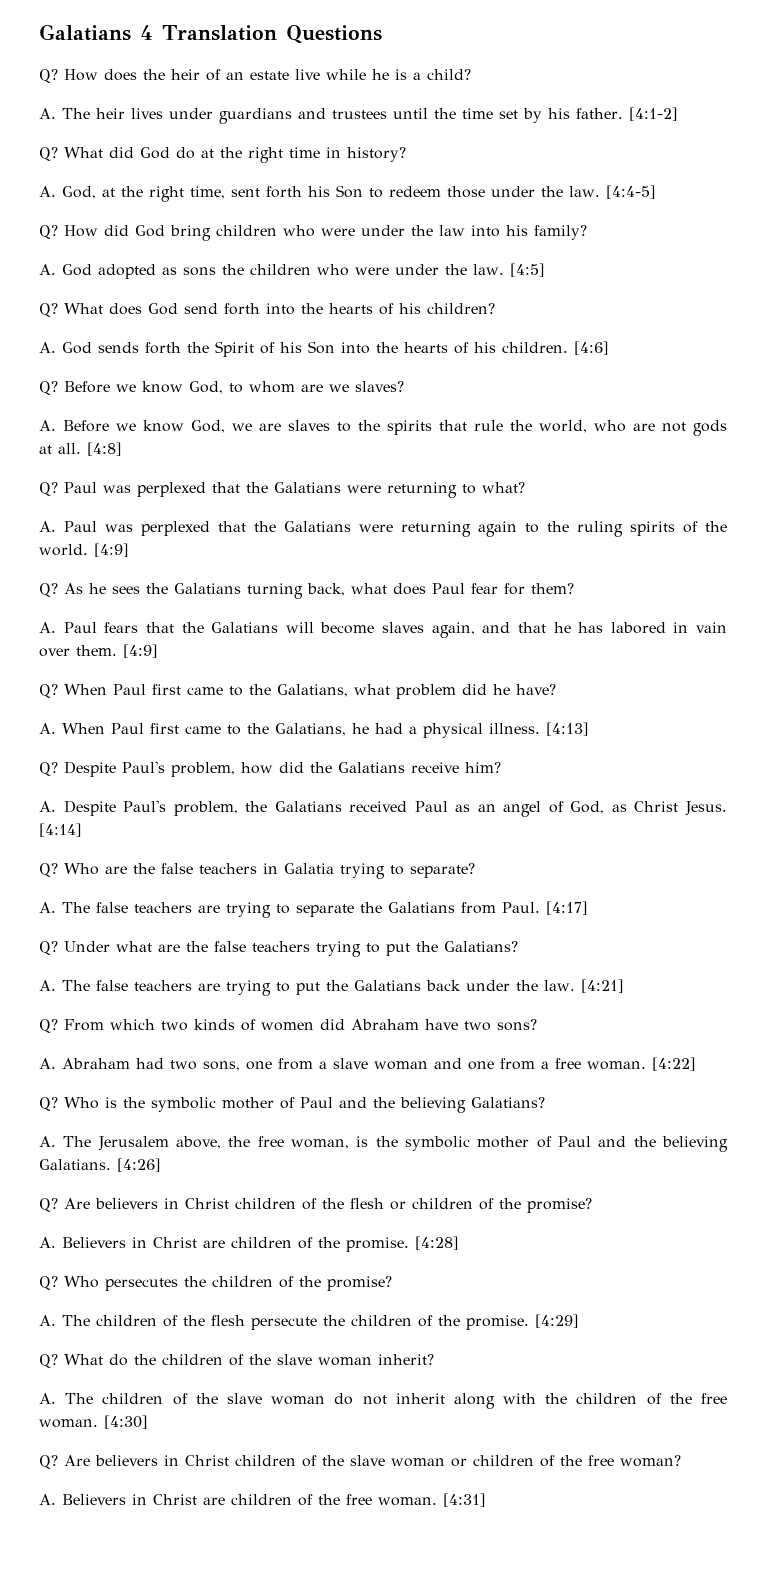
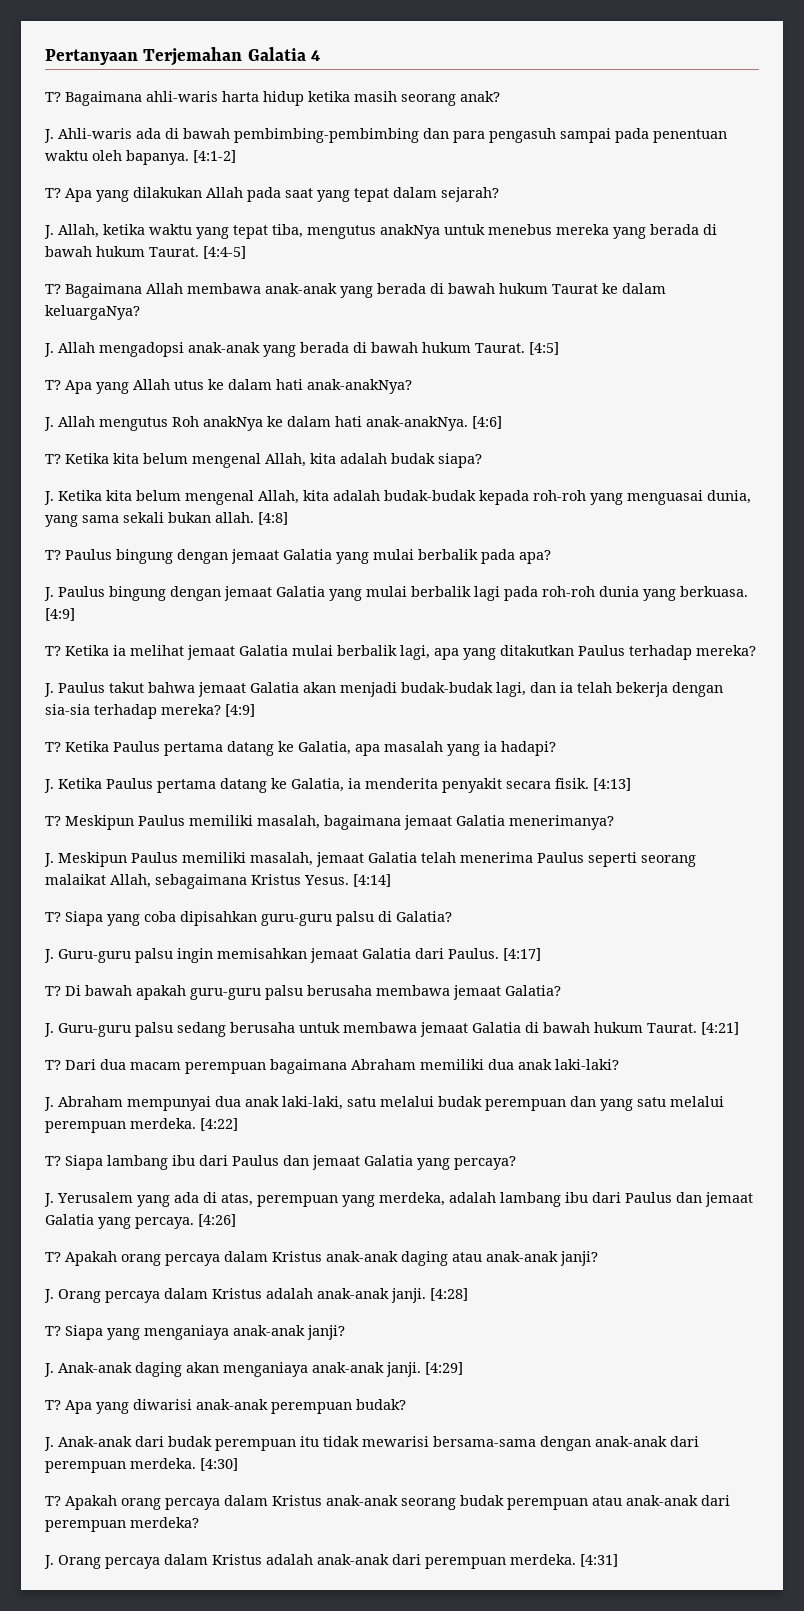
- Galatians 4 Translation Questions
- Q? How does the heir of an estate live while he is a child?
- A. The heir lives under guardians and trustees until the time set by his father. [4:1-2]
- Q? What did God do at the right time in history?
- A. God, at the right time, sent forth his Son to redeem those under the law. [4:4-5]
- Q? How did God bring children who were under the law into his family?
- A. God adopted as sons the children who were under the law. [4:5]
- Q? What does God send forth into the hearts of his children?
- A. God sends forth the Spirit of his Son into the hearts of his children. [4:6]
- Q? Before we know God, to whom are we slaves?
- A. Before we know God, we are slaves to the spirits that rule the world, who are not gods at all. [4:8]
- Q? Paul was perplexed that the Galatians were returning to what?
- A. Paul was perplexed that the Galatians were returning again to the ruling spirits of the world. [4:9]
- Q? As he sees the Galatians turning back, what does Paul fear for them?
- A. Paul fears that the Galatians will become slaves again, and that he has labored in vain over them. [4:9]
- Q? When Paul first came to the Galatians, what problem did he have?
- A. When Paul first came to the Galatians, he had a physical illness. [4:13]
- Q? Despite Paul's problem, how did the Galatians receive him?
- A. Despite Paul's problem, the Galatians received Paul as an angel of God, as Christ Jesus. [4:14]
- Q? Who are the false teachers in Galatia trying to separate?
- A. The false teachers are trying to separate the Galatians from Paul. [4:17]
- Q? Under what are the false teachers trying to put the Galatians?
- A. The false teachers are trying to put the Galatians back under the law. [4:21]
- Q? From which two kinds of women did Abraham have two sons?
- A. Abraham had two sons, one from a slave woman and one from a free woman. [4:22]
- Q? Who is the symbolic mother of Paul and the believing Galatians?
- A. The Jerusalem above, the free woman, is the symbolic mother of Paul and the believing Galatians. [4:26]
- Q? Are believers in Christ children of the flesh or children of the promise?
- A. Believers in Christ are children of the promise. [4:28]
- Q? Who persecutes the children of the promise?
- A. The children of the flesh persecute the children of the promise. [4:29]
- Q? What do the children of the slave woman inherit?
- A. The children of the slave woman do not inherit along with the children of the free woman. [4:30]
- Q? Are believers in Christ children of the slave woman or children of the free woman?
- A. Believers in Christ are children of the free woman.
+ Pertanyaan Terjemahan Galatia 4
+ T? Bagaimana ahli-waris harta hidup ketika masih seorang anak?
+ J. Ahli-waris ada di bawah pembimbing-pembimbing dan para pengasuh sampai pada penentuan waktu oleh bapanya. [4:1-2]
+ T? Apa yang dilakukan Allah pada saat yang tepat dalam sejarah?
+ J. Allah, ketika waktu yang tepat tiba, mengutus anakNya untuk menebus mereka yang berada di bawah hukum Taurat. [4:4-5]
+ T? Bagaimana Allah membawa anak-anak yang berada di bawah hukum Taurat ke dalam keluargaNya?
+ J. Allah mengadopsi anak-anak yang berada di bawah hukum Taurat. [4:5]
+ T? Apa yang Allah utus ke dalam hati anak-anakNya?
+ J. Allah mengutus Roh anakNya ke dalam hati anak-anakNya. [4:6]
+ T? Ketika kita belum mengenal Allah, kita adalah budak siapa?
+ J. Ketika kita belum mengenal Allah, kita adalah budak-budak kepada roh-roh yang menguasai dunia, yang sama sekali bukan allah. [4:8]
+ T? Paulus bingung dengan jemaat Galatia yang mulai berbalik pada apa?
+ J. Paulus bingung dengan jemaat Galatia yang mulai berbalik lagi pada roh-roh dunia yang berkuasa. [4:9]
+ T? Ketika ia melihat jemaat Galatia mulai berbalik lagi, apa yang ditakutkan Paulus terhadap mereka?
+ J. Paulus takut bahwa jemaat Galatia akan menjadi budak-budak lagi, dan ia telah bekerja dengan sia-sia terhadap mereka? [4:9]
+ T? Ketika Paulus pertama datang ke Galatia, apa masalah yang ia hadapi?
+ J. Ketika Paulus pertama datang ke Galatia, ia menderita penyakit secara fisik. [4:13]
+ T? Meskipun Paulus memiliki masalah, bagaimana jemaat Galatia menerimanya?
+ J. Meskipun Paulus memiliki masalah, jemaat Galatia telah menerima Paulus seperti seorang malaikat Allah, sebagaimana Kristus Yesus. [4:14]
+ T? Siapa yang coba dipisahkan guru-guru palsu di Galatia?
+ J. Guru-guru palsu ingin memisahkan jemaat Galatia dari Paulus. [4:17]
+ T? Di bawah apakah guru-guru palsu berusaha membawa jemaat Galatia?
+ J. Guru-guru palsu sedang berusaha untuk membawa jemaat Galatia di bawah hukum Taurat. [4:21]
+ T? Dari dua macam perempuan bagaimana Abraham memiliki dua anak laki-laki?
+ J. Abraham mempunyai dua anak laki-laki, satu melalui budak perempuan dan yang satu melalui perempuan merdeka. [4:22]
+ T? Siapa lambang ibu dari Paulus dan jemaat Galatia yang percaya?
+ J. Yerusalem yang ada di atas, perempuan yang merdeka, adalah lambang ibu dari Paulus dan jemaat Galatia yang percaya. [4:26]
+ T? Apakah orang percaya dalam Kristus anak-anak daging atau anak-anak janji?
+ J. Orang percaya dalam Kristus adalah anak-anak janji. [4:28]
+ T? Siapa yang menganiaya anak-anak janji?
+ J. Anak-anak daging akan menganiaya anak-anak janji. [4:29]
+ T? Apa yang diwarisi anak-anak perempuan budak?
+ J. Anak-anak dari budak perempuan itu tidak mewarisi bersama-sama dengan anak-anak dari perempuan merdeka. [4:30]
+ T? Apakah orang percaya dalam Kristus anak-anak seorang budak perempuan atau anak-anak dari perempuan merdeka?
+ J. Orang percaya dalam Kristus adalah anak-anak dari perempuan merdeka.

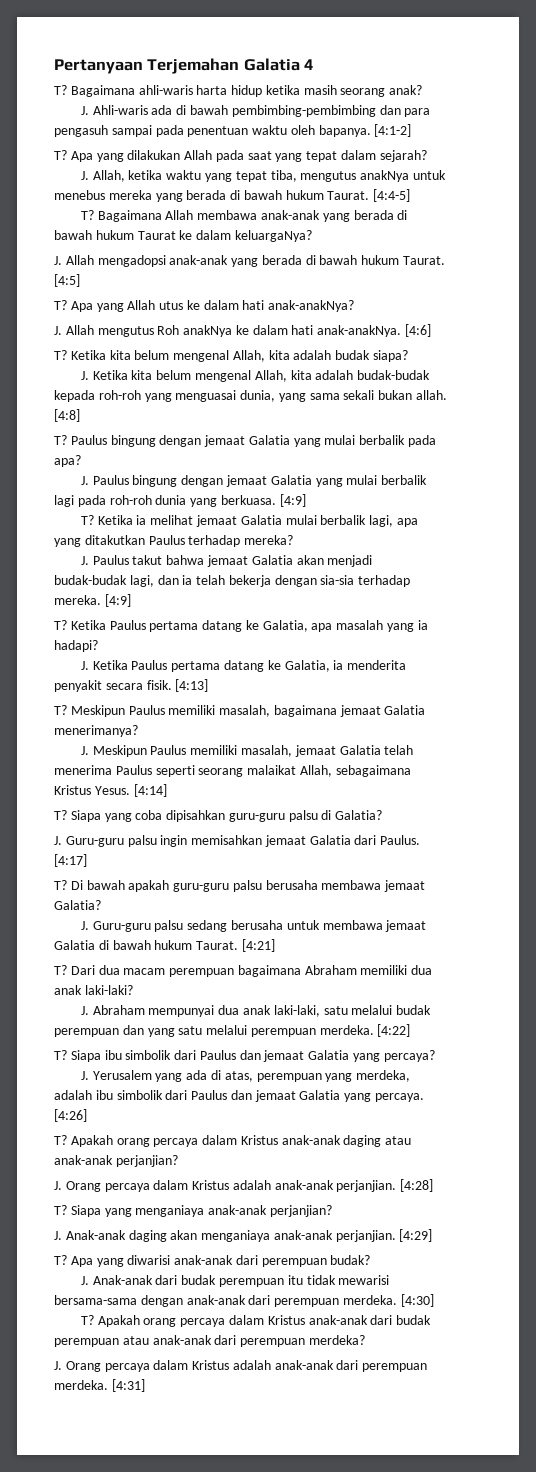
- J. Paulus takut bahwa jemaat Galatia akan menjadi budak-budak lagi, dan ia telah bekerja dengan sia-sia terhadap mereka?
+ J. Paulus takut bahwa jemaat Galatia akan menjadi budak-budak lagi, dan ia telah bekerja dengan sia-sia terhadap mereka.
- Siapa lambang ibu dari Paulus dan jemaat Galatia yang percaya?
+ Siapa ibu simbolik dari Paulus dan jemaat Galatia yang percaya?
- J. Yerusalem yang ada di atas, perempuan yang merdeka, adalah lambang ibu dari Paulus dan jemaat Galatia yang percaya.
+ J. Yerusalem yang ada di atas, perempuan yang merdeka, adalah ibu simbolik dari Paulus dan jemaat Galatia yang percaya.
- Apakah orang percaya dalam Kristus anak-anak daging atau anak-anak janji?
- J. Orang percaya dalam Kristus adalah anak-anak janji.
+ Apakah orang percaya dalam Kristus anak-anak daging atau anak-anak perjanjian?
+ J. Orang percaya dalam Kristus adalah anak-anak perjanjian.
- Siapa yang menganiaya anak-anak janji?
+ Siapa yang menganiaya anak-anak perjanjian?
- J. Anak-anak daging akan menganiaya anak-anak janji.
+ J. Anak-anak daging akan menganiaya anak-anak perjanjian.
- Apa yang diwarisi anak-anak perempuan budak?
+ Apa yang diwarisi anak-anak dari perempuan budak?
- Apakah orang percaya dalam Kristus anak-anak seorang budak perempuan atau anak-anak dari perempuan merdeka?
+ Apakah orang percaya dalam Kristus anak-anak dari budak perempuan atau anak-anak dari perempuan merdeka?

